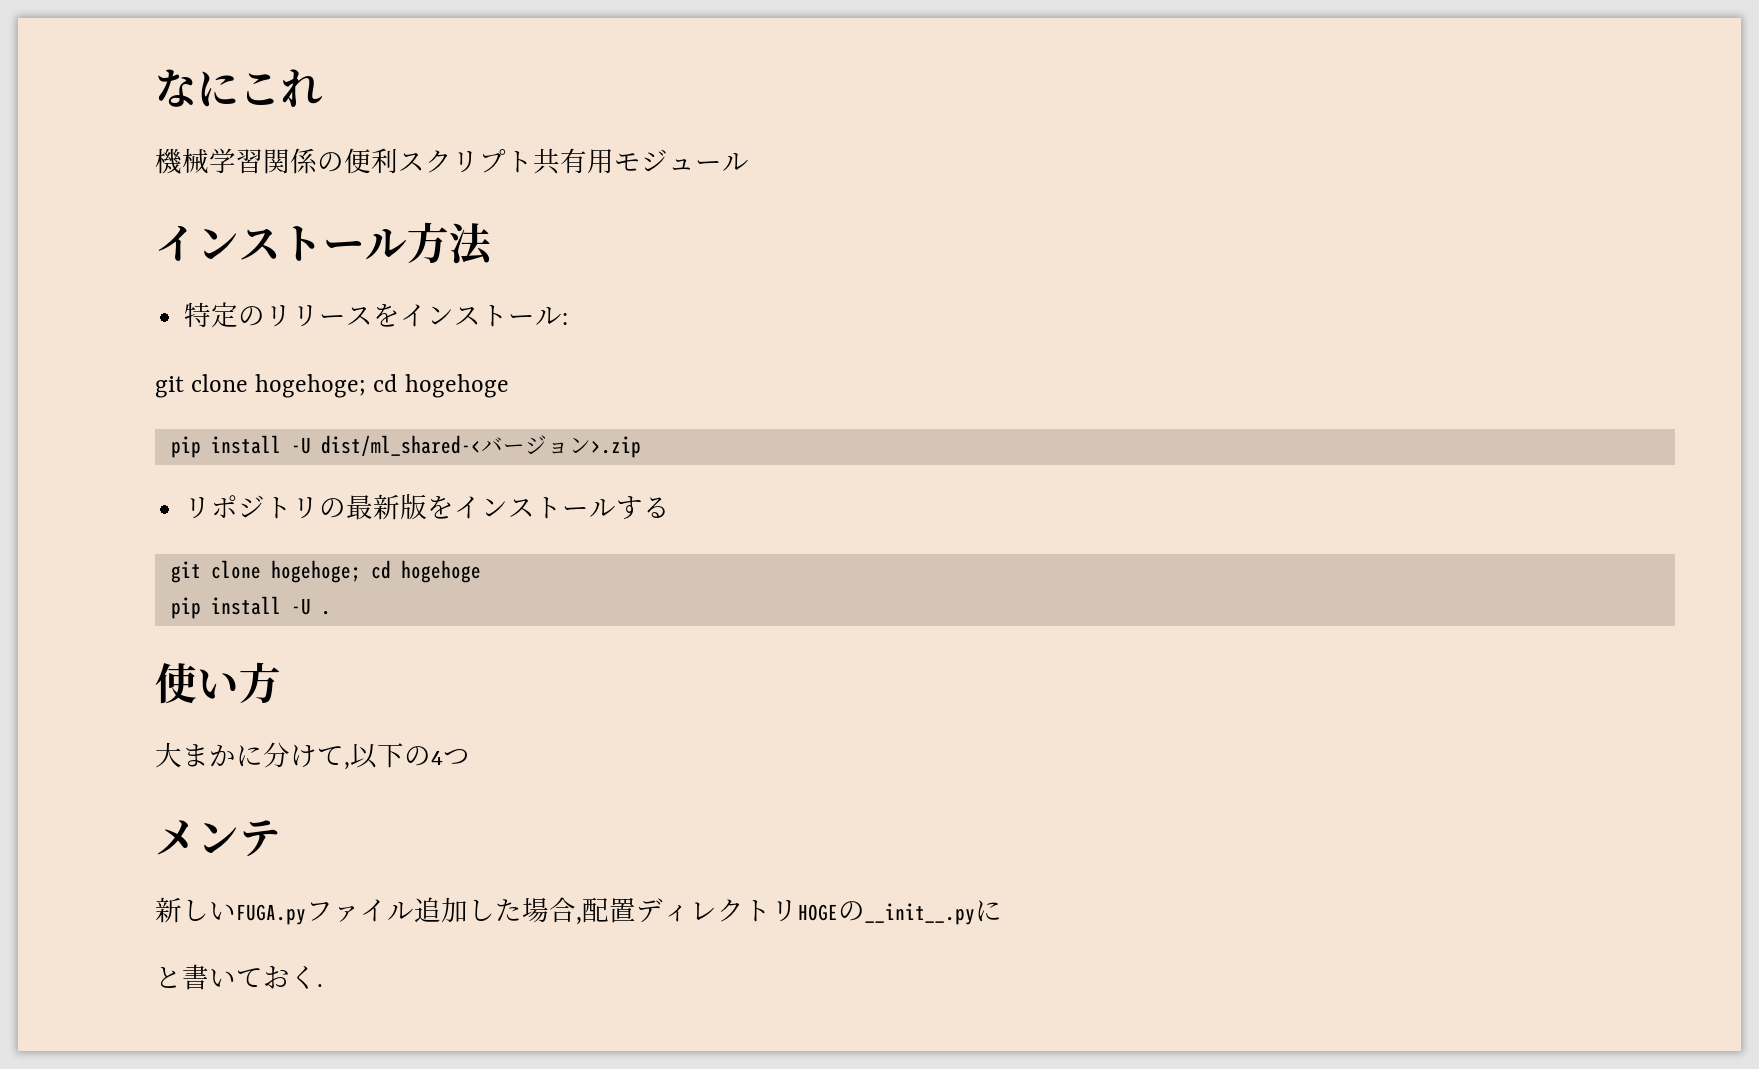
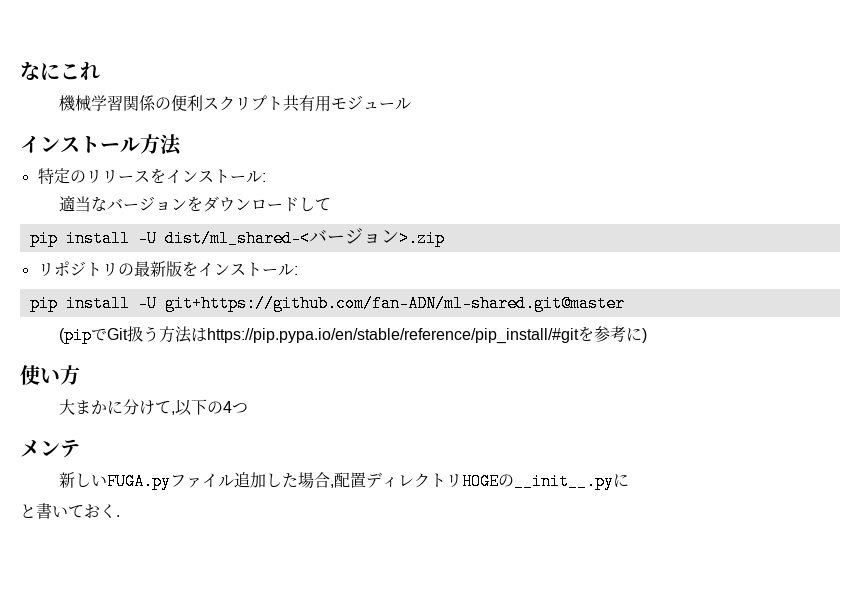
  特定のリリースをインストール:
- git clone hogehoge; cd hogehoge
+ 適当なバージョンをダウンロードして
- リポジトリの最新版をインストールする
- git clone hogehoge; cd hogehoge
- pip install -U .
+ リポジトリの最新版をインストール:
+ pip install -U git+https://github.com/fan-ADN/ml-shared.git@master
+ (pipでGit扱う方法はhttps://pip.pypa.io/en/stable/reference/pip_install/#gitを参考に)

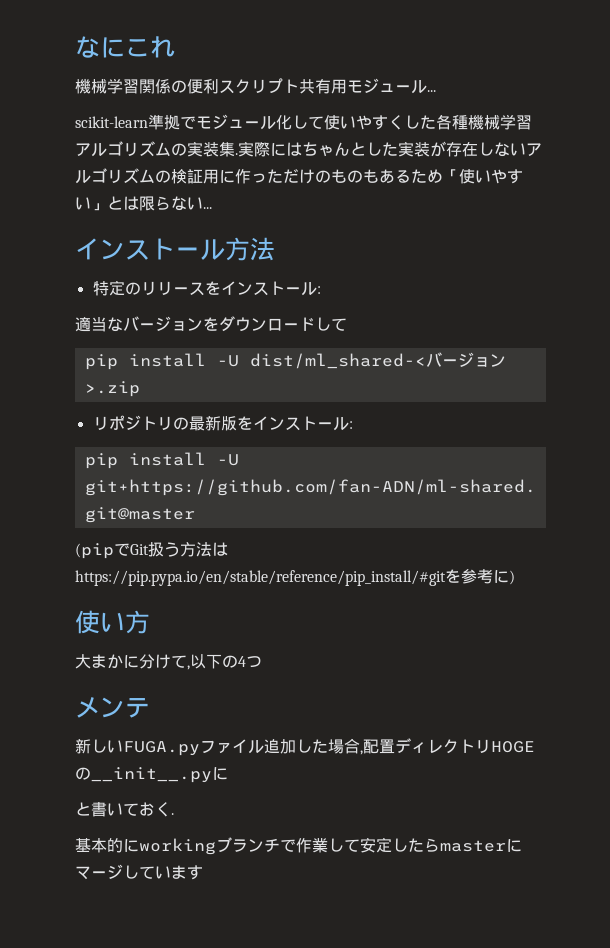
- 機械学習関係の便利スクリプト共有用モジュール
+ 機械学習関係の便利スクリプト共有用モジュール...
+ scikit-learn準拠でモジュール化して使いやすくした各種機械学習アルゴリズムの実装集.実際にはちゃんとした実装が存在しないアルゴリズムの検証用に作っただけのものもあるため「使いやすい」とは限らない...
+ 基本的にworkingブランチで作業して安定したらmasterにマージしています

